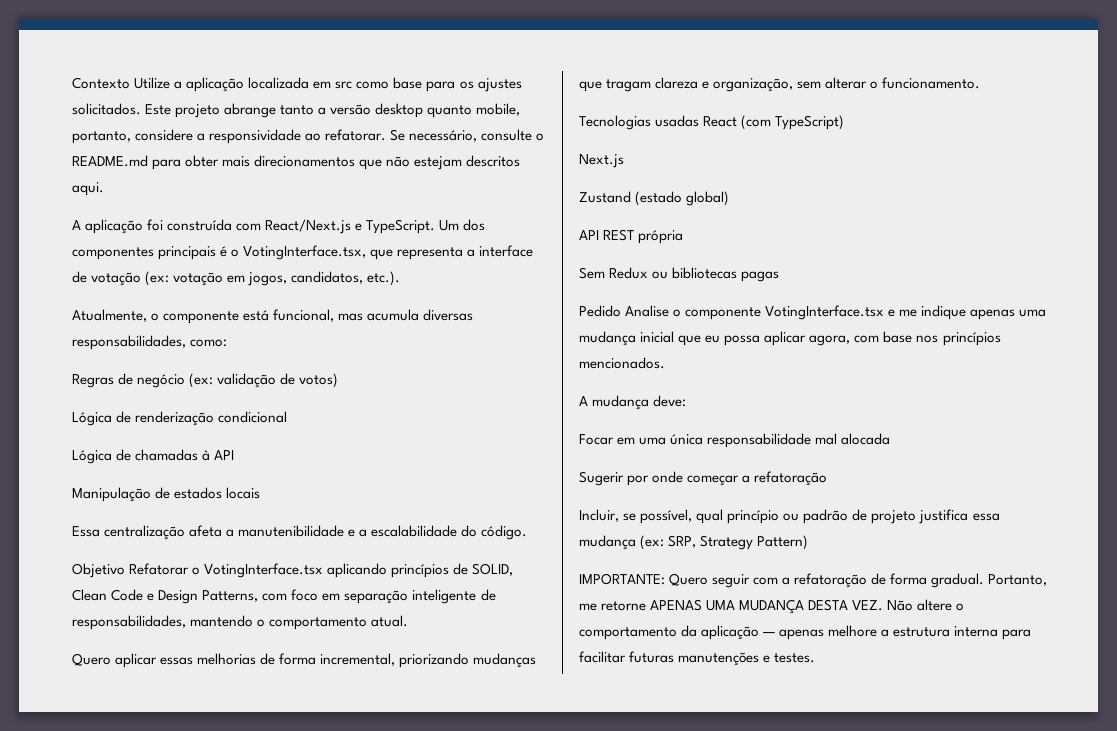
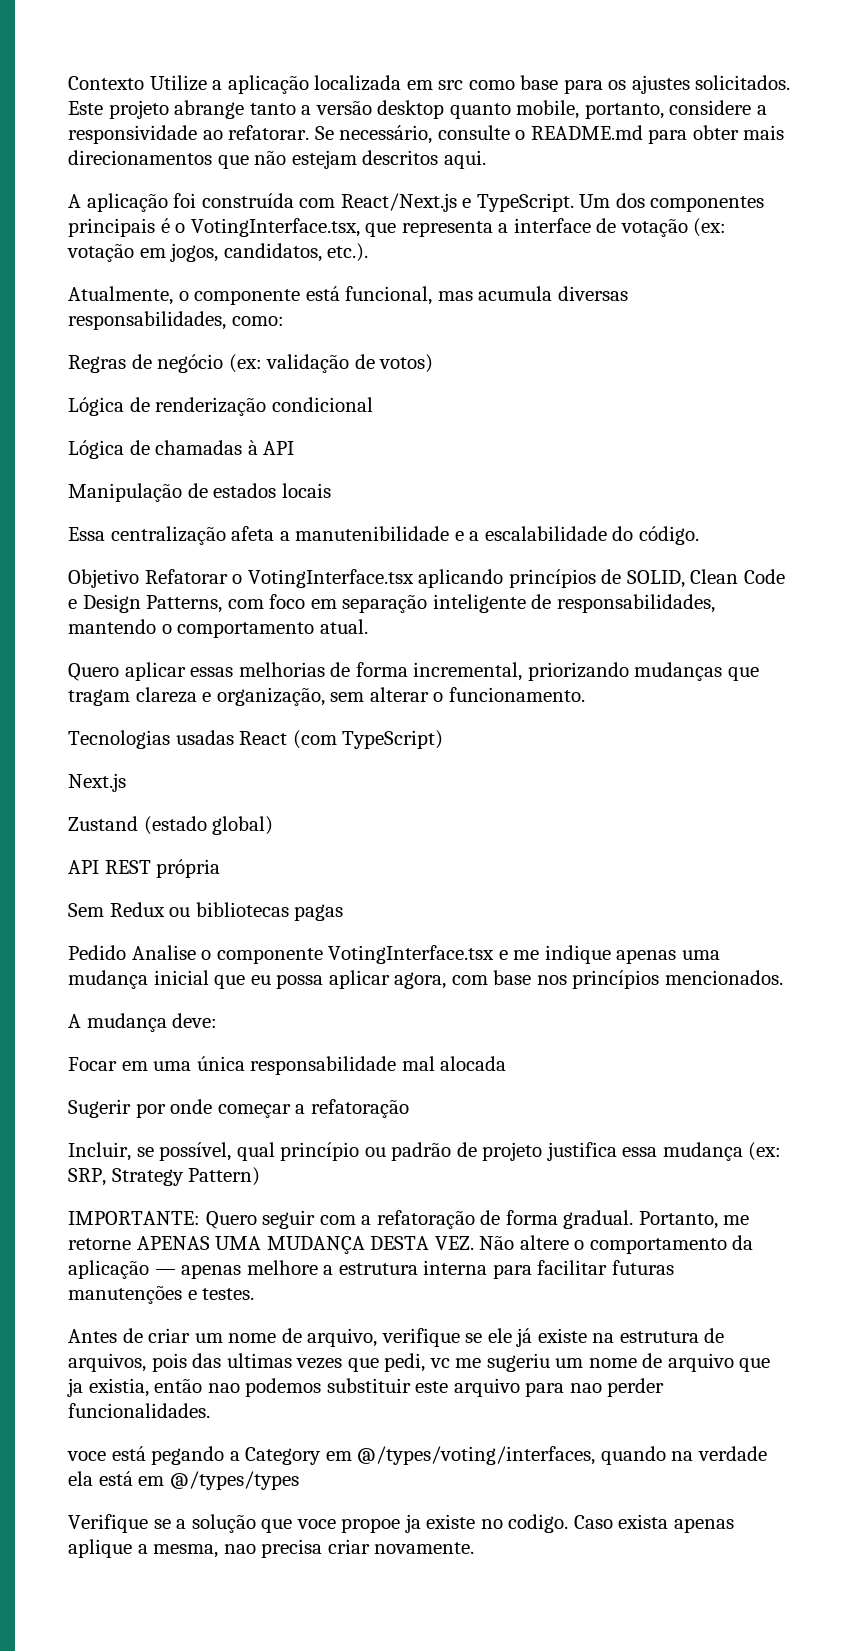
+ Antes de criar um nome de arquivo, verifique se ele já existe na estrutura de arquivos, pois das ultimas vezes que pedi, vc me sugeriu um nome de arquivo que ja existia, então nao podemos substituir este arquivo para nao perder funcionalidades.
+ voce está pegando a Category em @/types/voting/interfaces, quando na verdade ela está em @/types/types
+ Verifique se a solução que voce propoe ja existe no codigo. Caso exista apenas aplique a mesma, nao precisa criar novamente.

